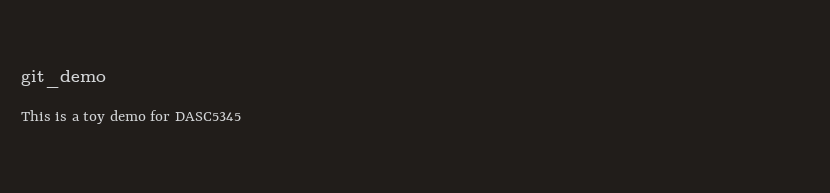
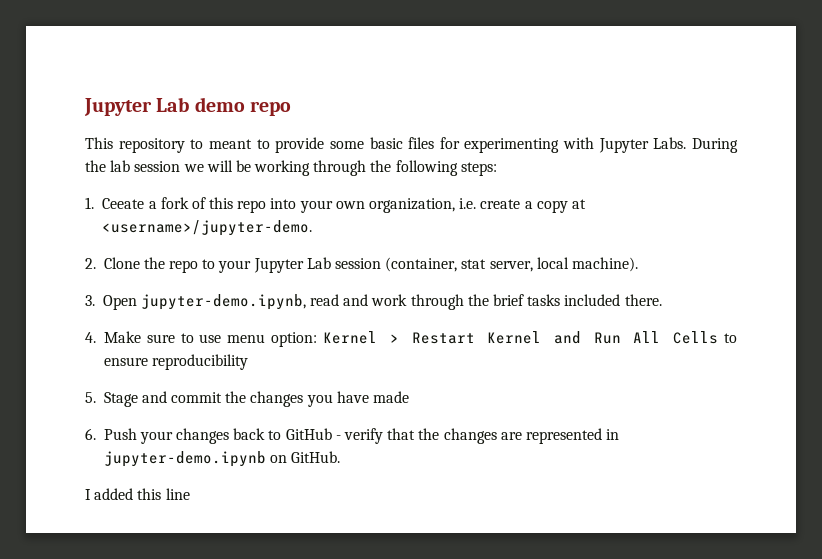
- git_demo
- This is a toy demo for DASC5345
+ Jupyter Lab demo repo
+ This repository to meant to provide some basic files for experimenting with Jupyter Labs. During the lab session we will be working through the following steps:
+ 1. Ceeate a fork of this repo into your own organization, i.e. create a copy at <username>/jupyter-demo.
+ 2. Clone the repo to your Jupyter Lab session (container, stat server, local machine).
+ 3. Open jupyter-demo.ipynb, read and work through the brief tasks included there.
+ 4. Make sure to use menu option: Kernel > Restart Kernel and Run All Cells to ensure reproducibility
+ 5. Stage and commit the changes you have made
+ 6. Push your changes back to GitHub - verify that the changes are represented in jupyter-demo.ipynb on GitHub.
+ I added this line

